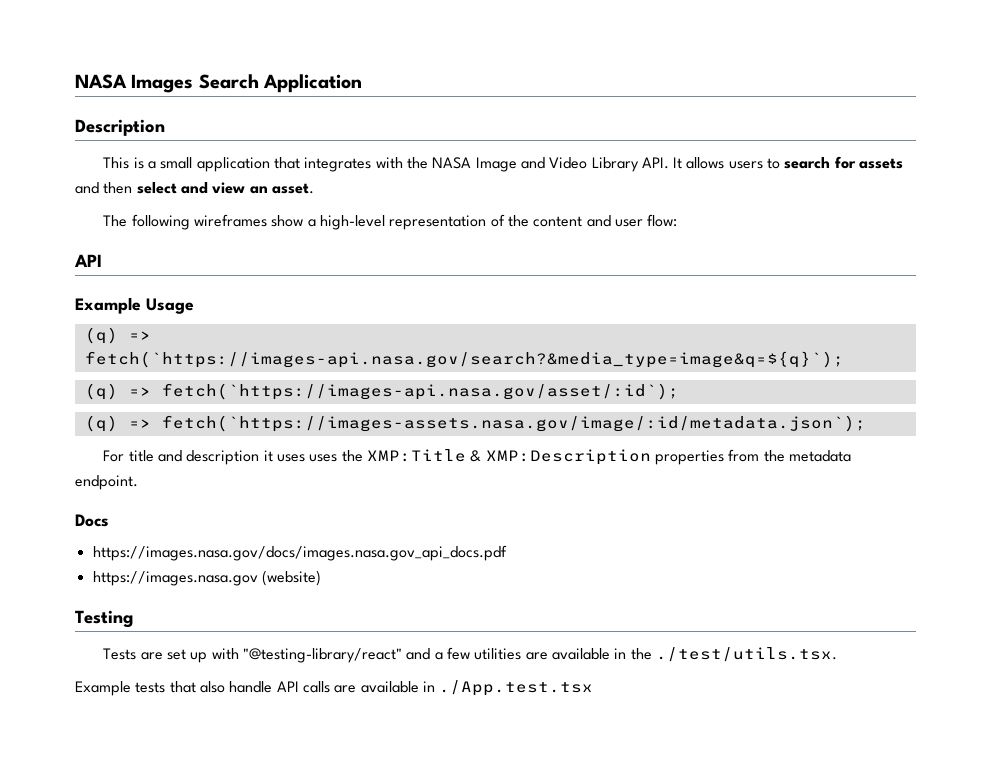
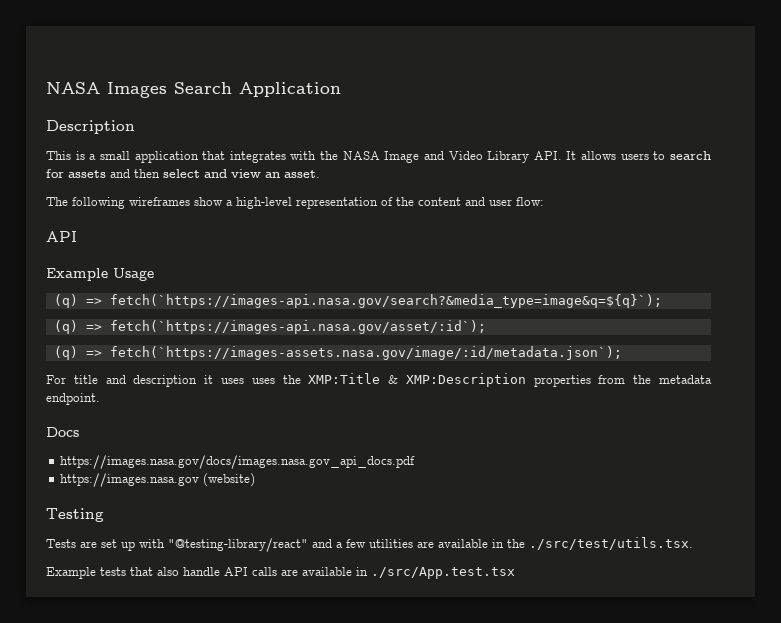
- Tests are set up with "@testing-library/react" and a few utilities are available in the ./test/utils.tsx.
+ Tests are set up with "@testing-library/react" and a few utilities are available in the ./src/test/utils.tsx.
- Example tests that also handle API calls are available in ./App.test.tsx
+ Example tests that also handle API calls are available in ./src/App.test.tsx

